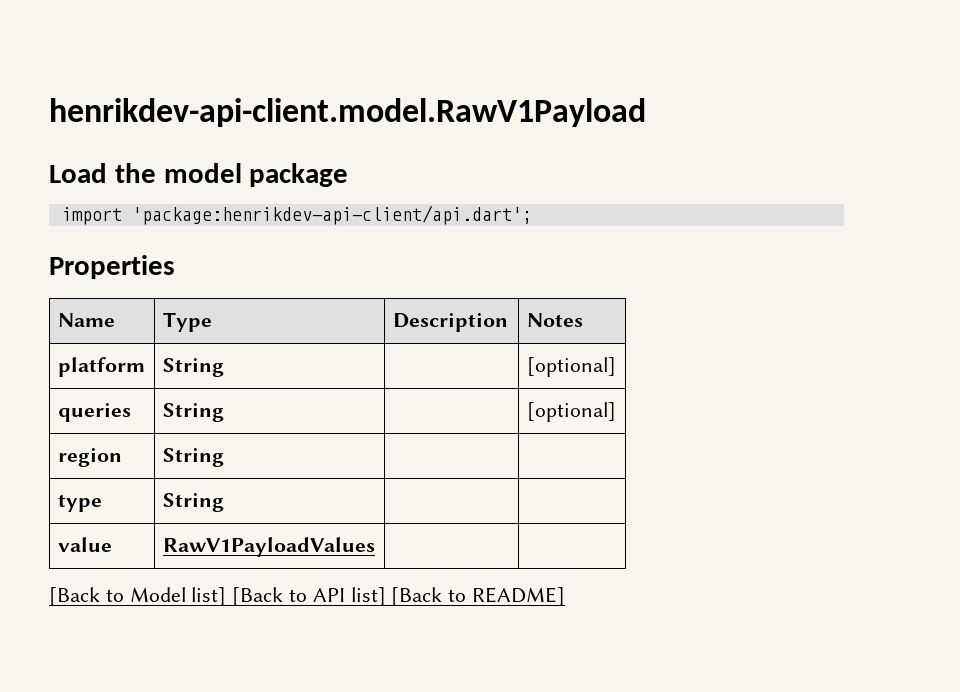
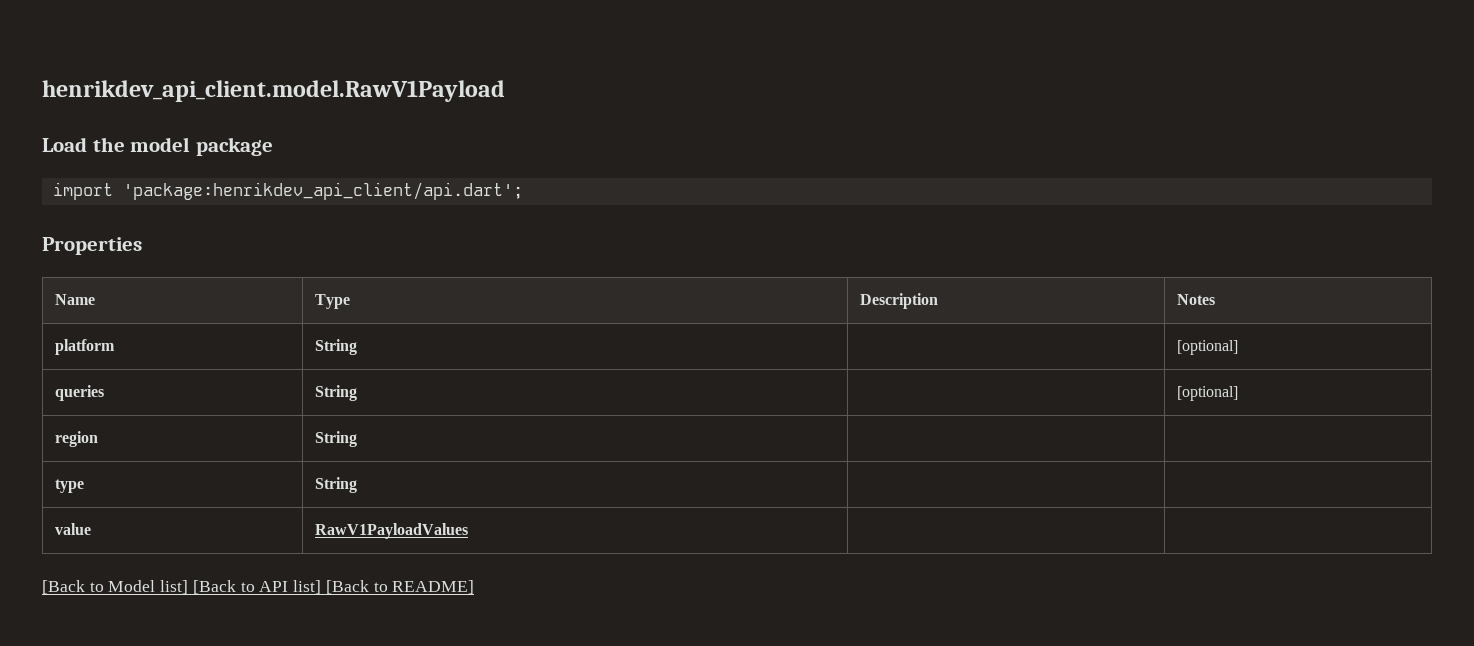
- henrikdev-api-client.model.RawV1Payload
+ henrikdev_api_client.model.RawV1Payload
- import 'package:henrikdev-api-client/api.dart';
+ import 'package:henrikdev_api_client/api.dart';

